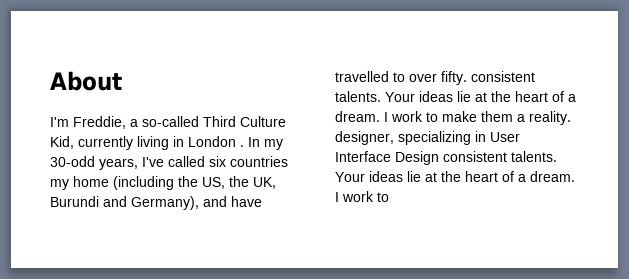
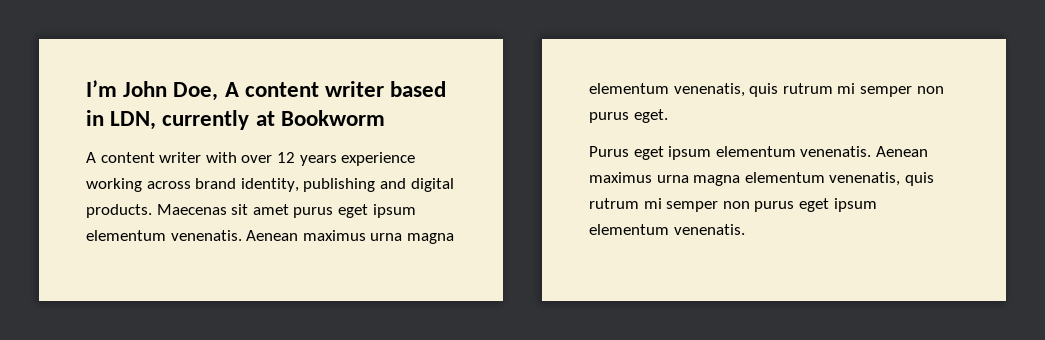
- About
- I'm Freddie, a so-called Third Culture Kid, currently living in London . In my 30-odd years, I've called six countries my home (including the US, the UK, Burundi and Germany), and have travelled to over fifty. consistent talents. Your ideas lie at the heart of a dream. I work to make them a reality. designer, specializing in User Interface Design consistent talents. Your ideas lie at the heart of a dream. I work to
+ I’m John Doe, A content writer based in LDN, currently at Bookworm
+ A content writer with over 12 years experience working across brand identity, publishing and digital products. Maecenas sit amet purus eget ipsum elementum venenatis. Aenean maximus urna magna elementum venenatis, quis rutrum mi semper non purus eget.
+ Purus eget ipsum elementum venenatis. Aenean maximus urna magna elementum venenatis, quis rutrum mi semper non purus eget ipsum elementum venenatis.

